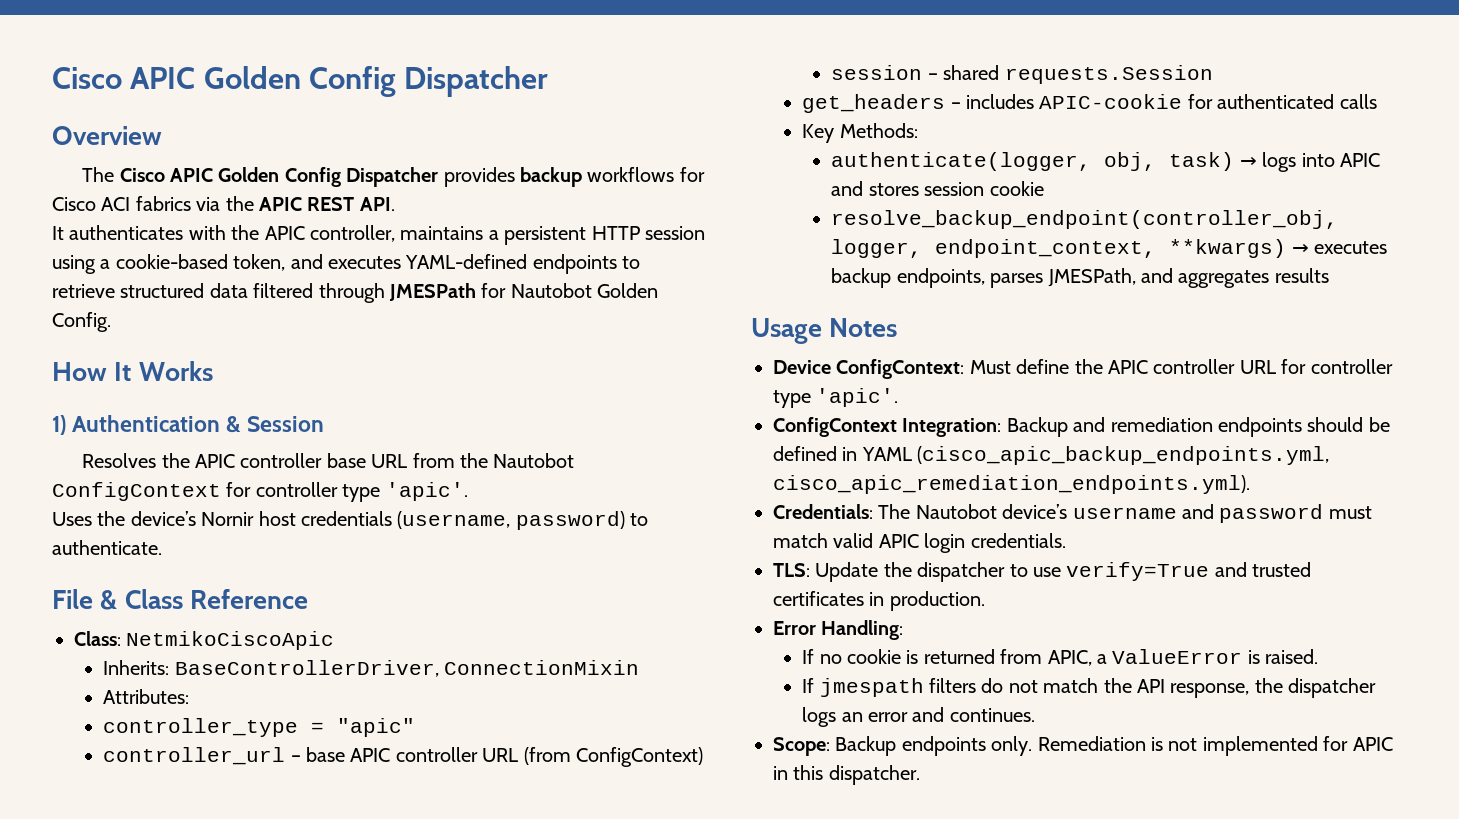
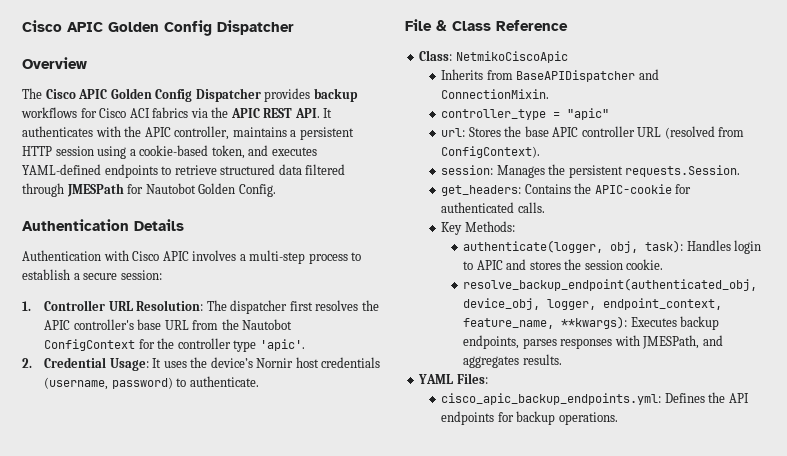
- The Cisco APIC Golden Config Dispatcher provides backup workflows for Cisco ACI fabrics via the APIC REST API.
- It authenticates with the APIC controller, maintains a persistent HTTP session using a cookie-based token, and executes YAML-defined endpoints to retrieve structured data filtered through JMESPath for Nautobot Golden Config.
+ The Cisco APIC Golden Config Dispatcher provides backup workflows for Cisco ACI fabrics via the APIC REST API. It authenticates with the APIC controller, maintains a persistent HTTP session using a cookie-based token, and executes YAML-defined endpoints to retrieve structured data filtered through JMESPath for Nautobot Golden Config.
- How It Works
- 1) Authentication & Session
- Resolves the APIC controller base URL from the Nautobot ConfigContext for controller type 'apic'.
- Uses the device’s Nornir host credentials (username, password) to authenticate.
+ Authentication Details
+ Authentication with Cisco APIC involves a multi-step process to establish a secure session:
+ 1. Controller URL Resolution: The dispatcher first resolves the APIC controller's base URL from the Nautobot ConfigContext for the controller type 'apic'.
+ 2. Credential Usage: It uses the device’s Nornir host credentials (username, password) to authenticate.
- Inherits: BaseControllerDriver, ConnectionMixin
- Attributes:
+ Inherits from BaseAPIDispatcher and ConnectionMixin.
- controller_url – base APIC controller URL (from ConfigContext)
- session – shared requests.Session
- get_headers – includes APIC-cookie for authenticated calls
+ url: Stores the base APIC controller URL (resolved from ConfigContext).
+ session: Manages the persistent requests.Session.
+ get_headers: Contains the APIC-cookie for authenticated calls.
- authenticate(logger, obj, task) → logs into APIC and stores session cookie
- resolve_backup_endpoint(controller_obj, logger, endpoint_context, **kwargs) → executes backup endpoints, parses JMESPath, and aggregates results
- Usage Notes
- Device ConfigContext: Must define the APIC controller URL for controller type 'apic'.
- ConfigContext Integration: Backup and remediation endpoints should be defined in YAML (cisco_apic_backup_endpoints.yml, cisco_apic_remediation_endpoints.yml).
- Credentials: The Nautobot device’s username and password must match valid APIC login credentials.
- TLS: Update the dispatcher to use verify=True and trusted certificates in production.
- Error Handling:
- If no cookie is returned from APIC, a ValueError is raised.
- If jmespath filters do not match the API response, the dispatcher logs an error and continues.
- Scope: Backup endpoints only. Remediation is not implemented for APIC in this dispatcher.
+ authenticate(logger, obj, task): Handles login to APIC and stores the session cookie.
+ resolve_backup_endpoint(authenticated_obj, device_obj, logger, endpoint_context, feature_name, **kwargs): Executes backup endpoints, parses responses with JMESPath, and aggregates results.
+ YAML Files:
+ cisco_apic_backup_endpoints.yml: Defines the API endpoints for backup operations.

